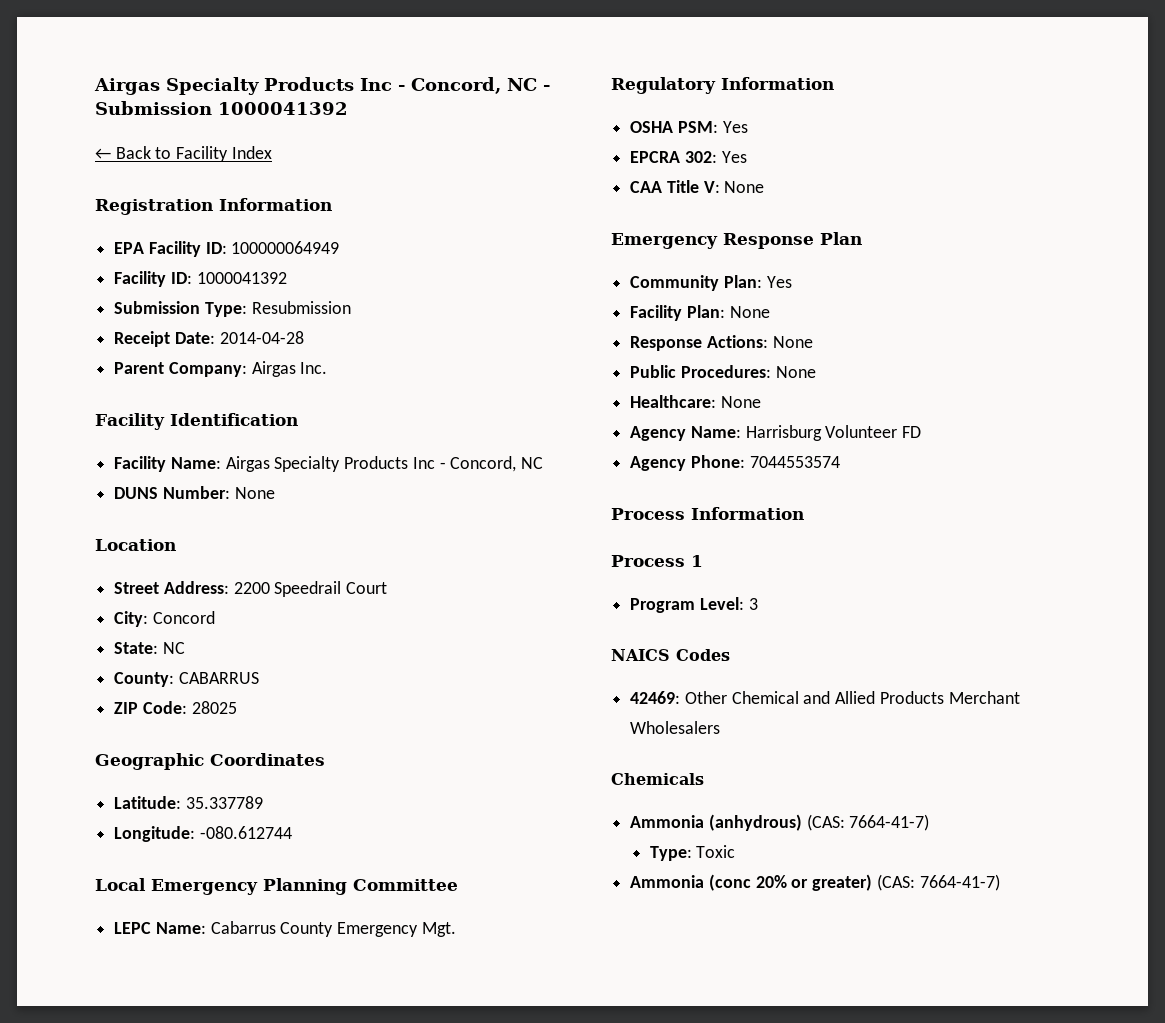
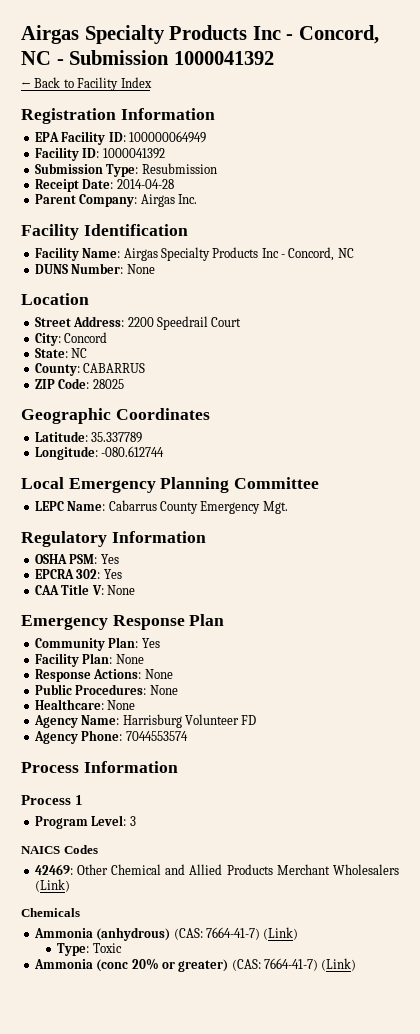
- 42469: Other Chemical and Allied Products Merchant Wholesalers
+ 42469: Other Chemical and Allied Products Merchant Wholesalers (Link)
- Ammonia (anhydrous) (CAS: 7664-41-7)
+ Ammonia (anhydrous) (CAS: 7664-41-7) (Link)
- Ammonia (conc 20% or greater) (CAS: 7664-41-7)
+ Ammonia (conc 20% or greater) (CAS: 7664-41-7) (Link)

